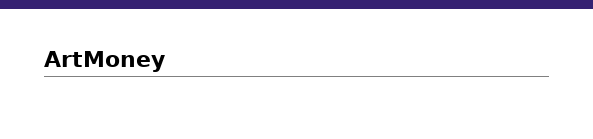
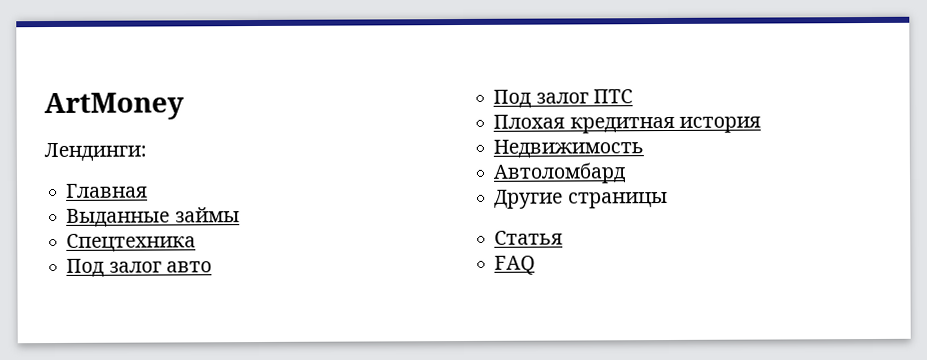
+ Лендинги:
+ Главная
+ Выданные займы
+ Спецтехника
+ Под залог авто
+ Под залог ПТС
+ Плохая кредитная история
+ Недвижимость
+ Автоломбард
+ Другие страницы
+ Статья
+ FAQ

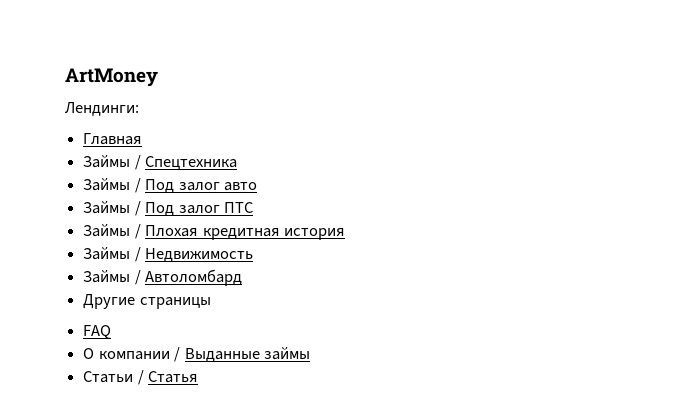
- Выданные займы
- Спецтехника
+ Займы / Спецтехника
- Под залог авто
+ Займы / Под залог авто
- Под залог ПТС
+ Займы / Под залог ПТС
- Плохая кредитная история
+ Займы / Плохая кредитная история
- Недвижимость
+ Займы / Недвижимость
- Автоломбард
+ Займы / Автоломбард
- Статья
+ FAQ
+ О компании / Выданные займы
+ Статьи / Статья
- FAQ

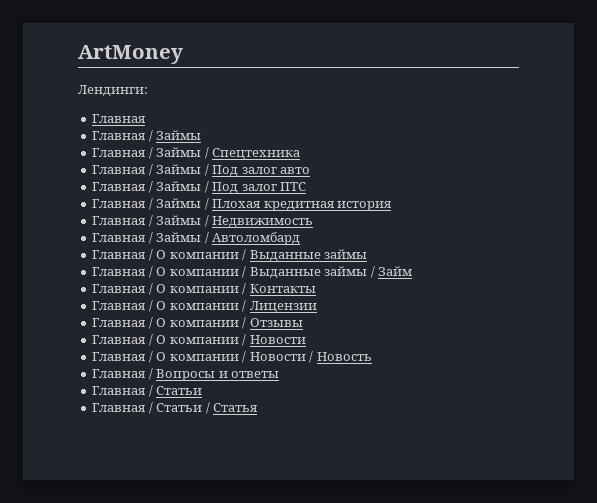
  Лендинги:
  Главная
- Займы / Спецтехника
+ Главная / Займы
+ Главная / Займы / Спецтехника
- Займы / Под залог авто
+ Главная / Займы / Под залог авто
- Займы / Под залог ПТС
+ Главная / Займы / Под залог ПТС
- Займы / Плохая кредитная история
+ Главная / Займы / Плохая кредитная история
- Займы / Недвижимость
+ Главная / Займы / Недвижимость
- Займы / Автоломбард
- Другие страницы
- FAQ
- О компании / Выданные займы
+ Главная / Займы / Автоломбард
+ Главная / О компании / Выданные займы
- Статьи / Статья
+ Главная / О компании / Выданные займы / Займ
+ Главная / О компании / Контакты
+ Главная / О компании / Лицензии
+ Главная / О компании / Отзывы
+ Главная / О компании / Новости
+ Главная / О компании / Новости / Новость
+ Главная / Вопросы и ответы
+ Главная / Статьи
+ Главная / Статьи / Статья

